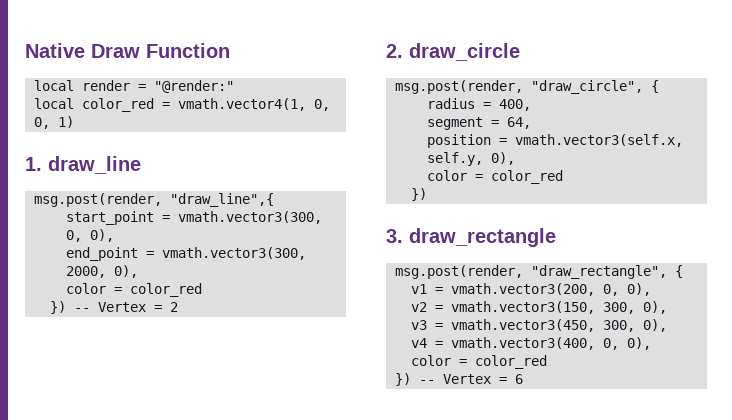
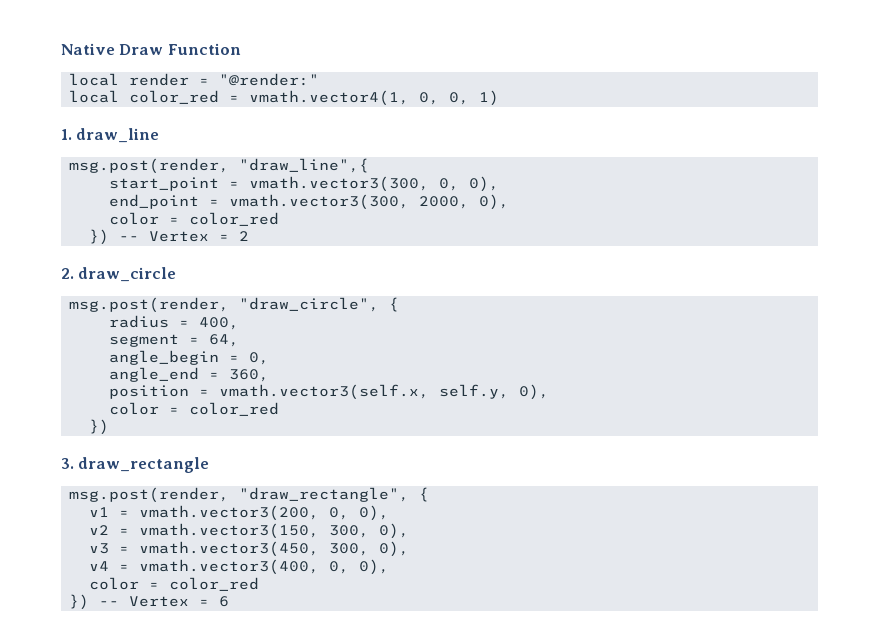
+ angle_begin = 0,
+ angle_end = 360,

